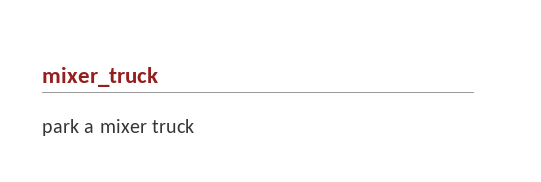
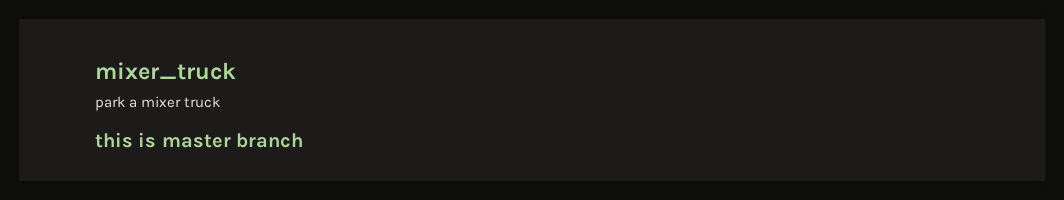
+ this is master branch

